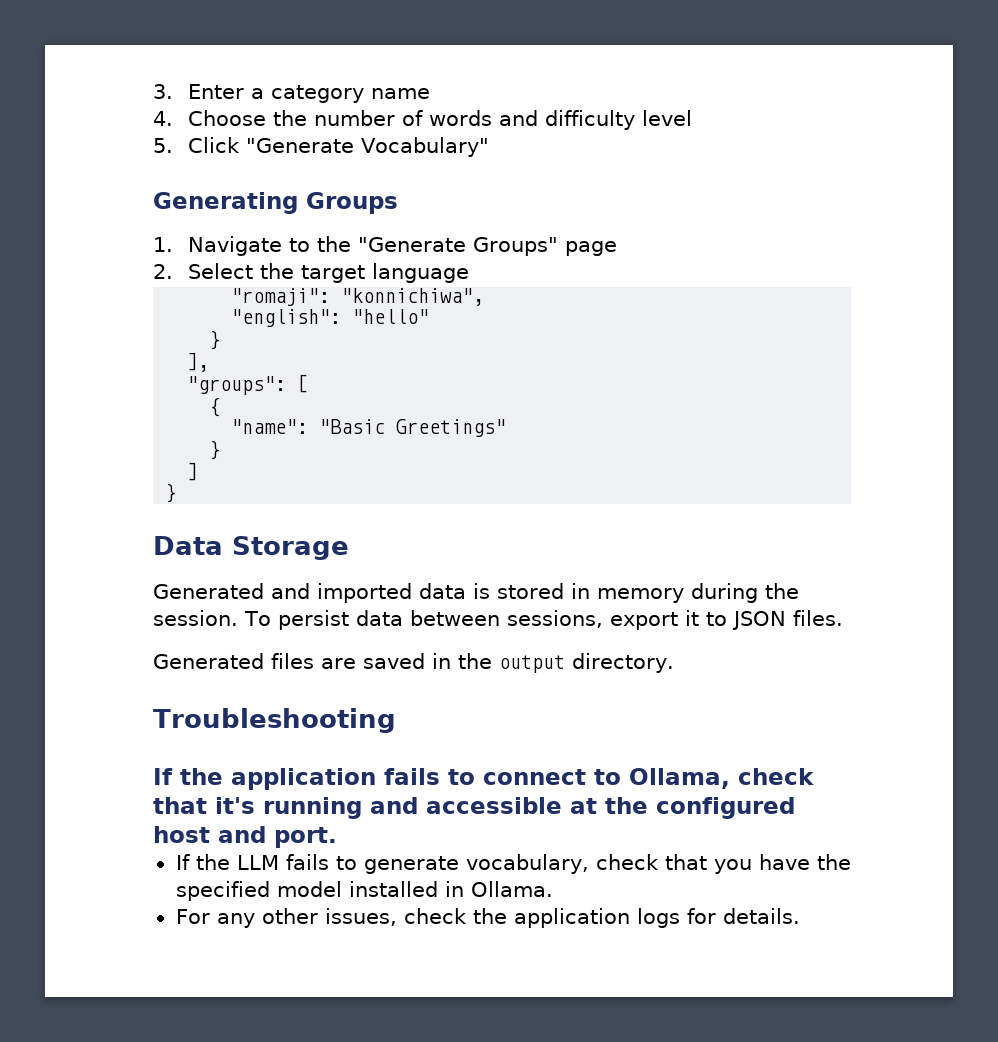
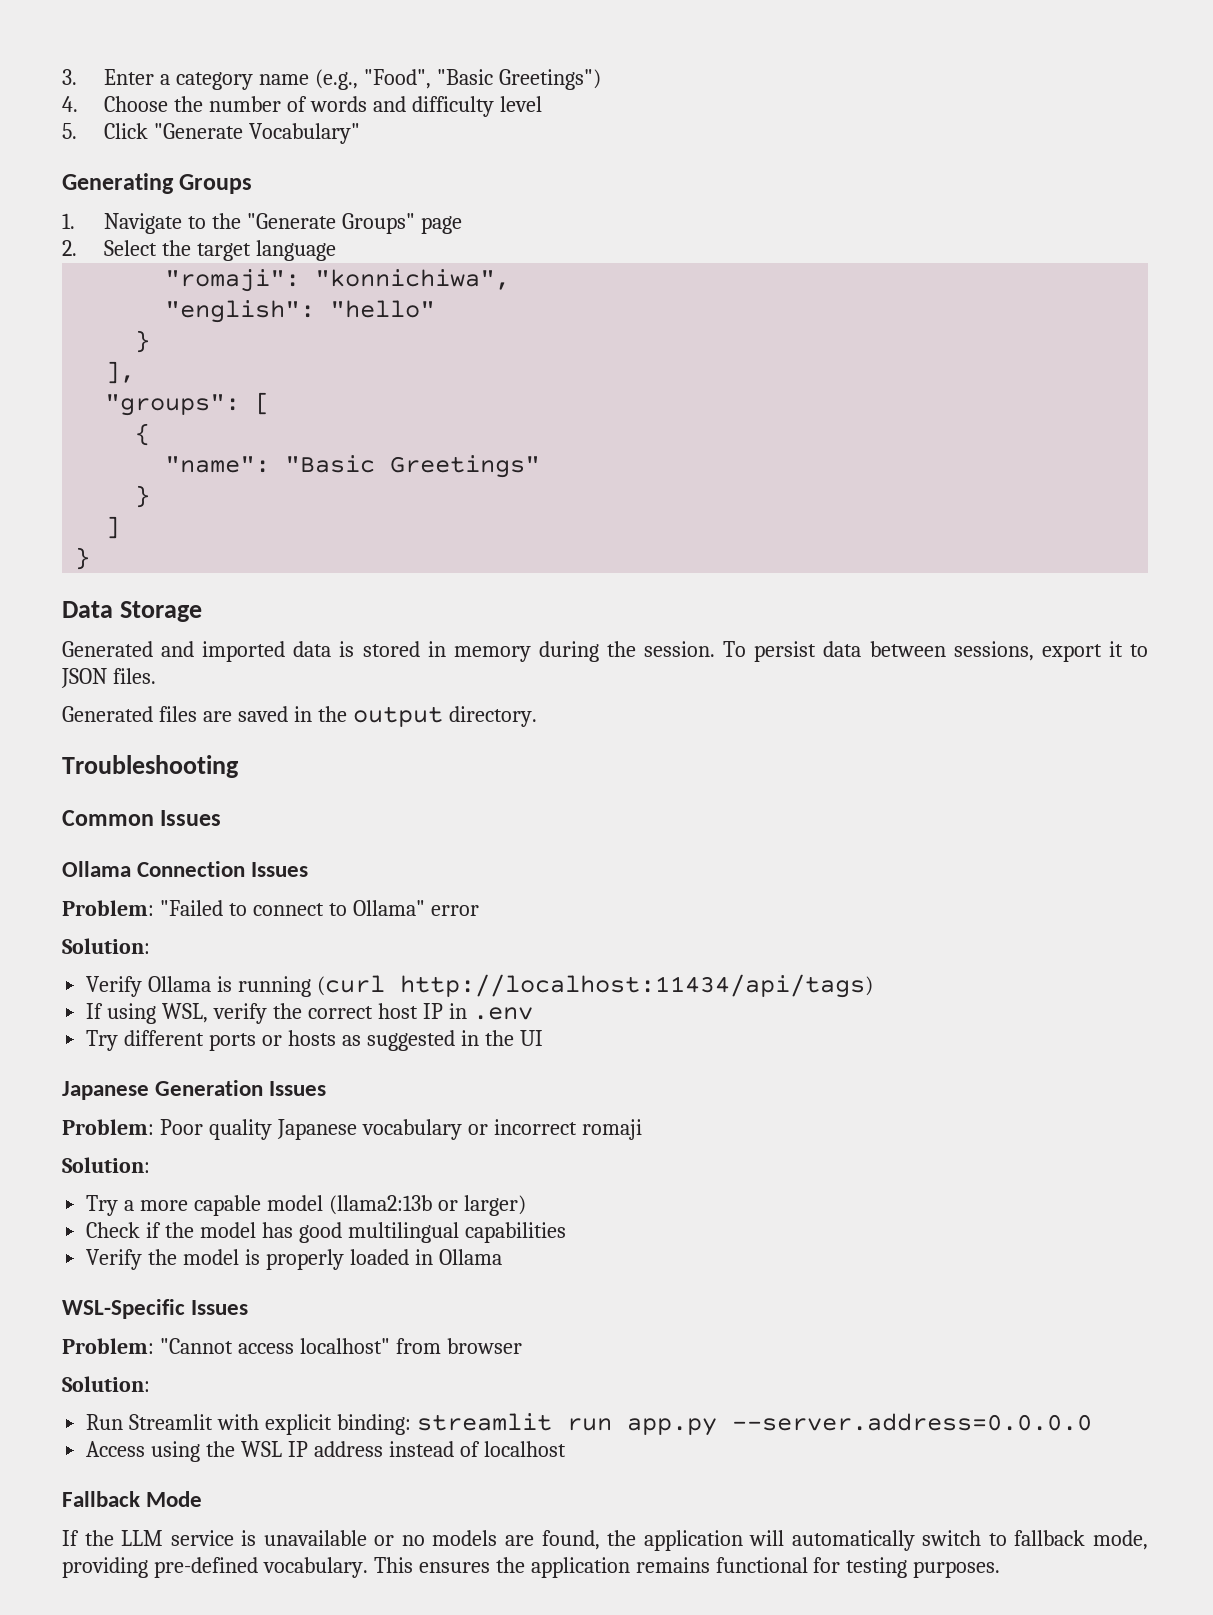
- 3. Enter a category name
+ 3. Enter a category name (e.g., "Food", "Basic Greetings")
- If the application fails to connect to Ollama, check that it's running and accessible at the configured host and port.
- If the LLM fails to generate vocabulary, check that you have the specified model installed in Ollama.
- For any other issues, check the application logs for details.
+ Common Issues
+ Ollama Connection Issues
+ Problem: "Failed to connect to Ollama" error
+ Solution:
+ Verify Ollama is running (curl http://localhost:11434/api/tags)
+ If using WSL, verify the correct host IP in .env
+ Try different ports or hosts as suggested in the UI
+ Japanese Generation Issues
+ Problem: Poor quality Japanese vocabulary or incorrect romaji
+ Solution:
+ Try a more capable model (llama2:13b or larger)
+ Check if the model has good multilingual capabilities
+ Verify the model is properly loaded in Ollama
+ WSL-Specific Issues
+ Problem: "Cannot access localhost" from browser
+ Solution:
+ Run Streamlit with explicit binding: streamlit run app.py --server.address=0.0.0.0
+ Access using the WSL IP address instead of localhost
+ Fallback Mode
+ If the LLM service is unavailable or no models are found, the application will automatically switch to fallback mode, providing pre-defined vocabulary. This ensures the application remains functional for testing purposes.

